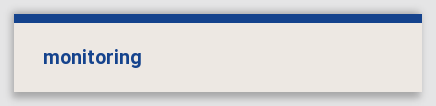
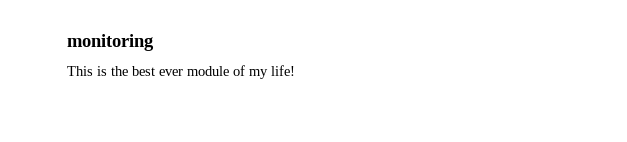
+ This is the best ever module of my life!

